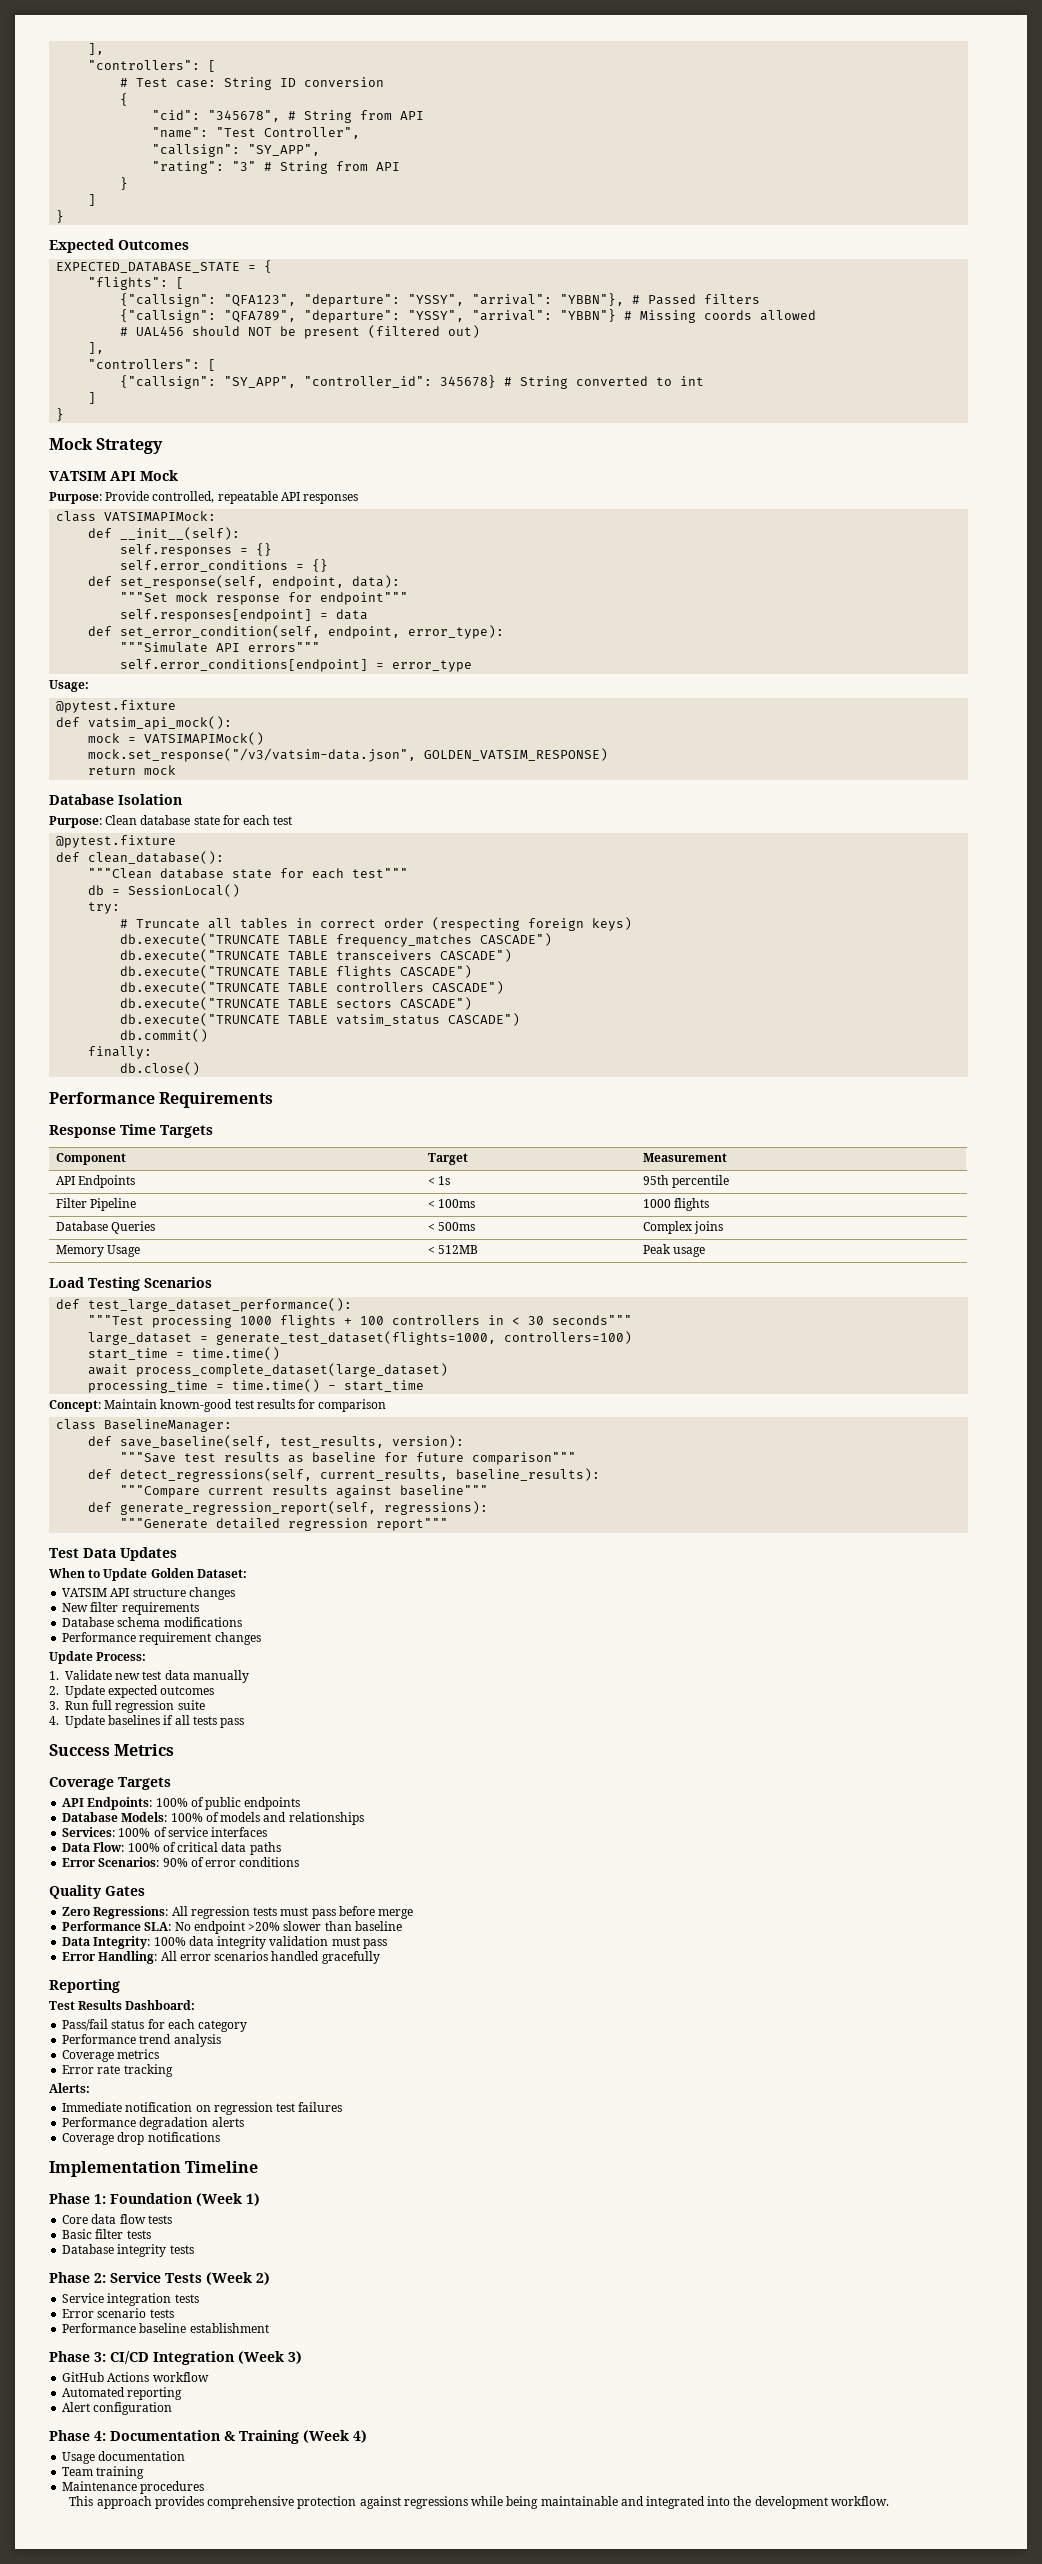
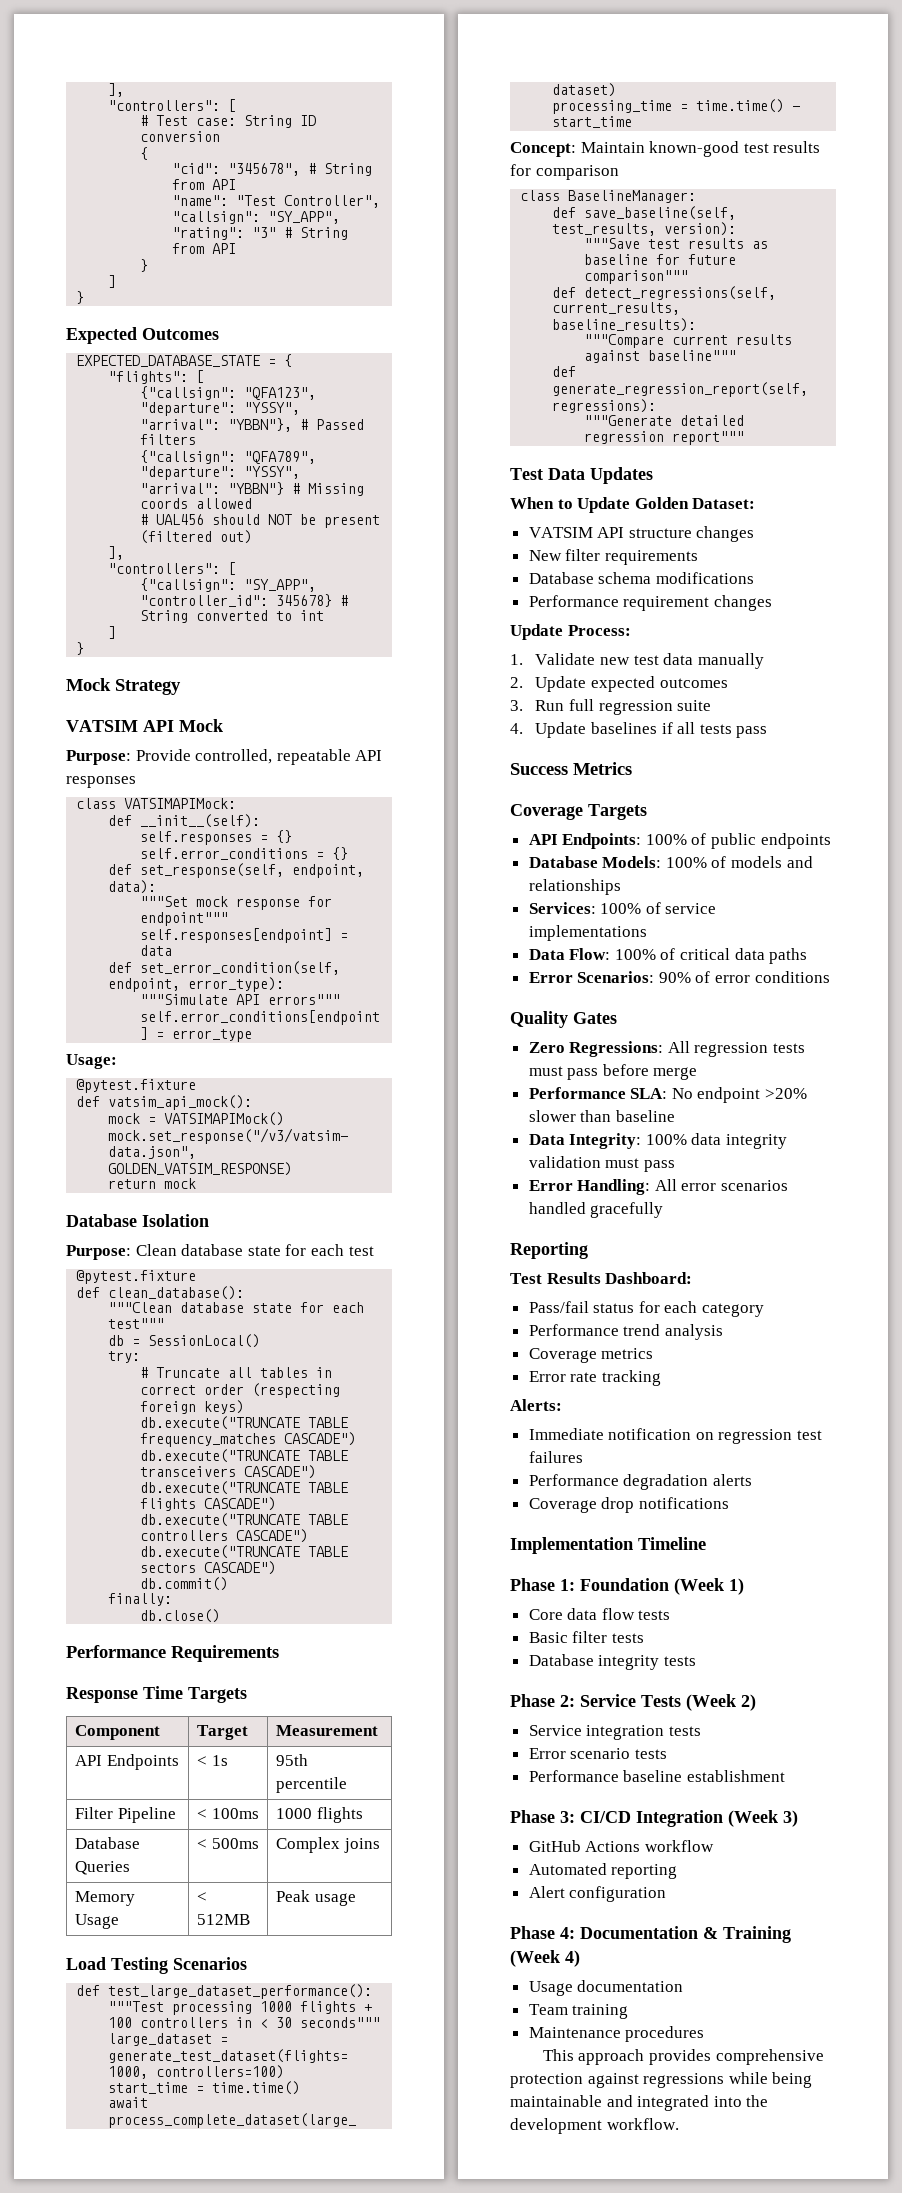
- db.execute("TRUNCATE TABLE vatsim_status CASCADE")
- Services: 100% of service interfaces
+ Services: 100% of service implementations

